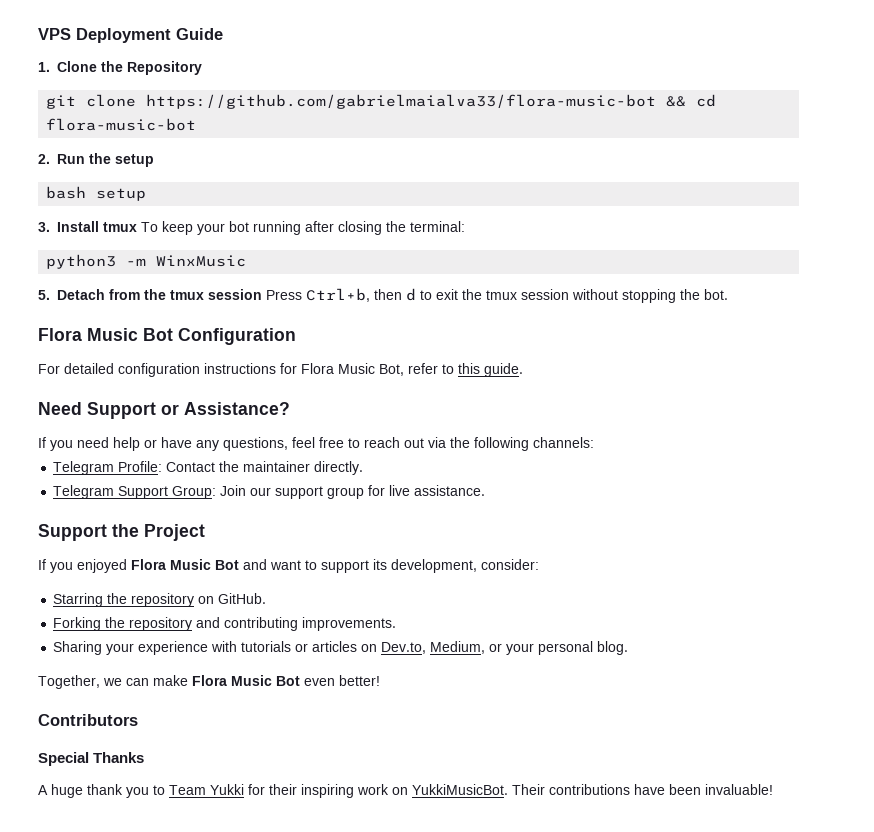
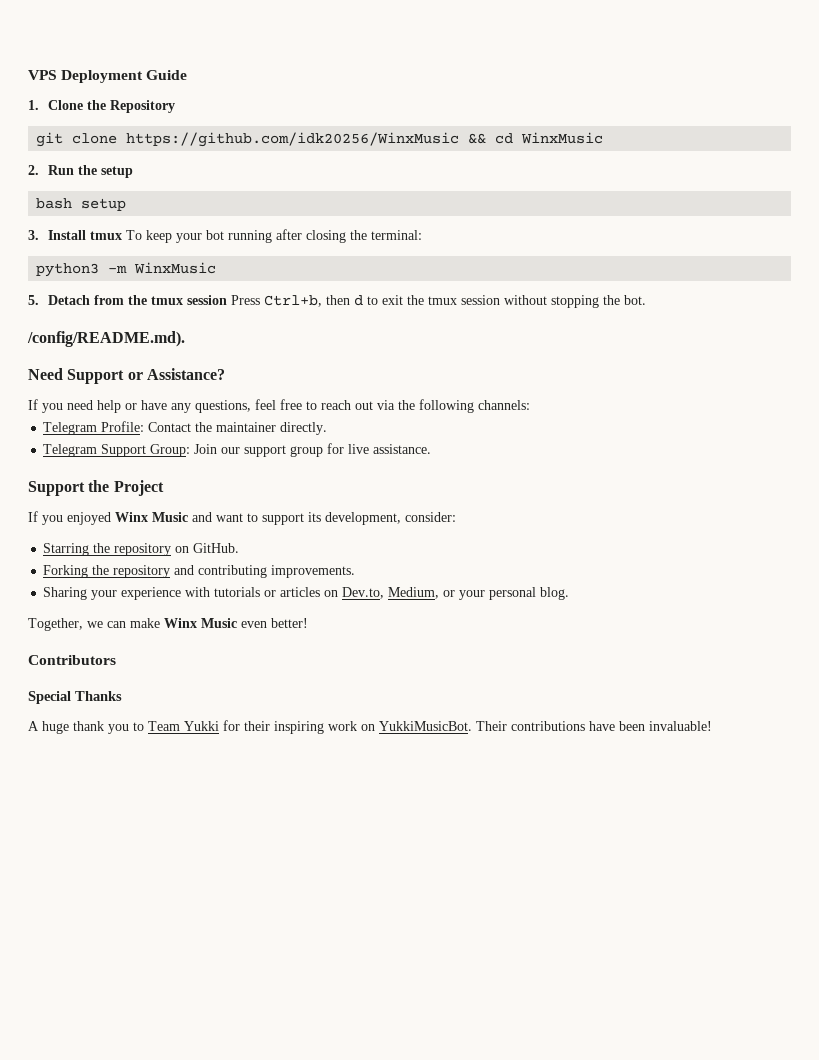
- git clone https://github.com/gabrielmaialva33/flora-music-bot && cd flora-music-bot
+ git clone https://github.com/idk20256/WinxMusic && cd WinxMusic
- Flora Music Bot Configuration
- For detailed configuration instructions for Flora Music Bot, refer to this guide.
+ /config/README.md).
- If you enjoyed Flora Music Bot and want to support its development, consider:
+ If you enjoyed Winx Music and want to support its development, consider:
- Together, we can make Flora Music Bot even better!
+ Together, we can make Winx Music even better!

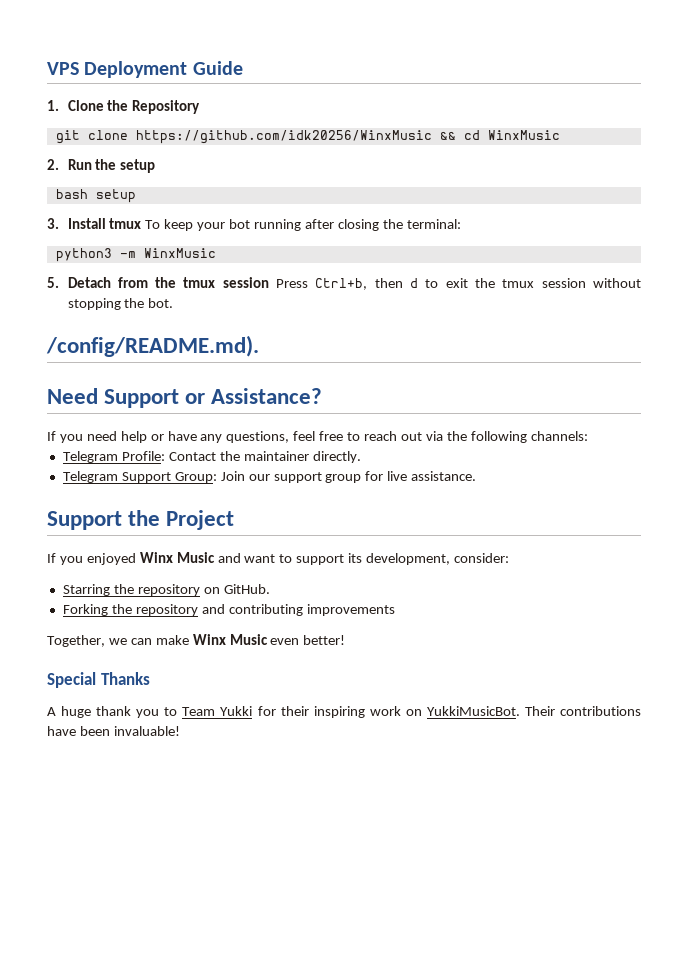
- Forking the repository and contributing improvements.
- Sharing your experience with tutorials or articles on Dev.to, Medium, or your personal blog.
+ Forking the repository and contributing improvements
- Contributors

